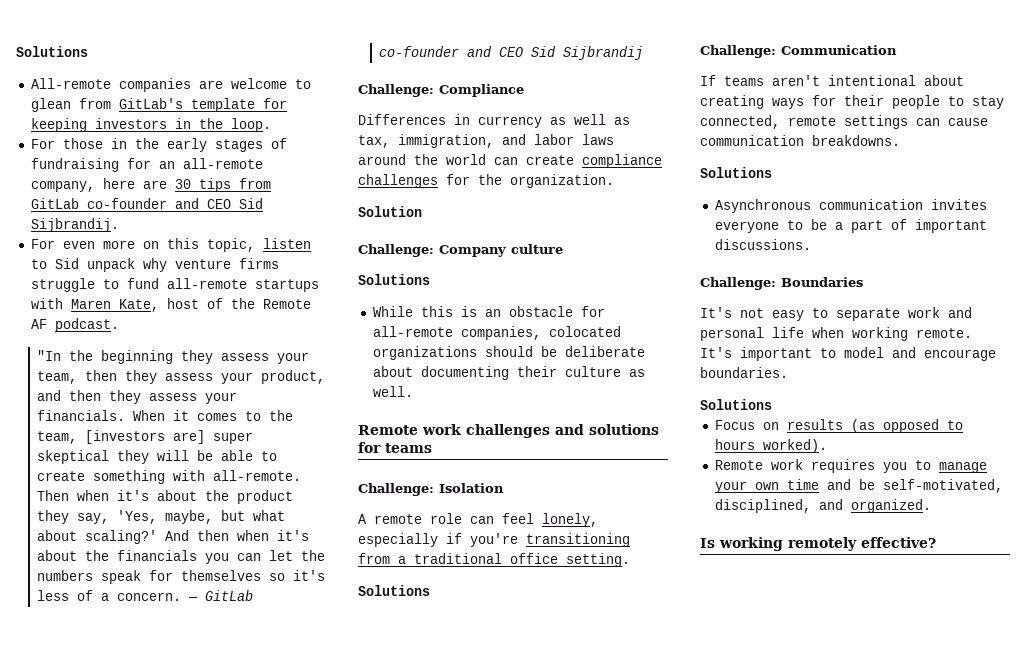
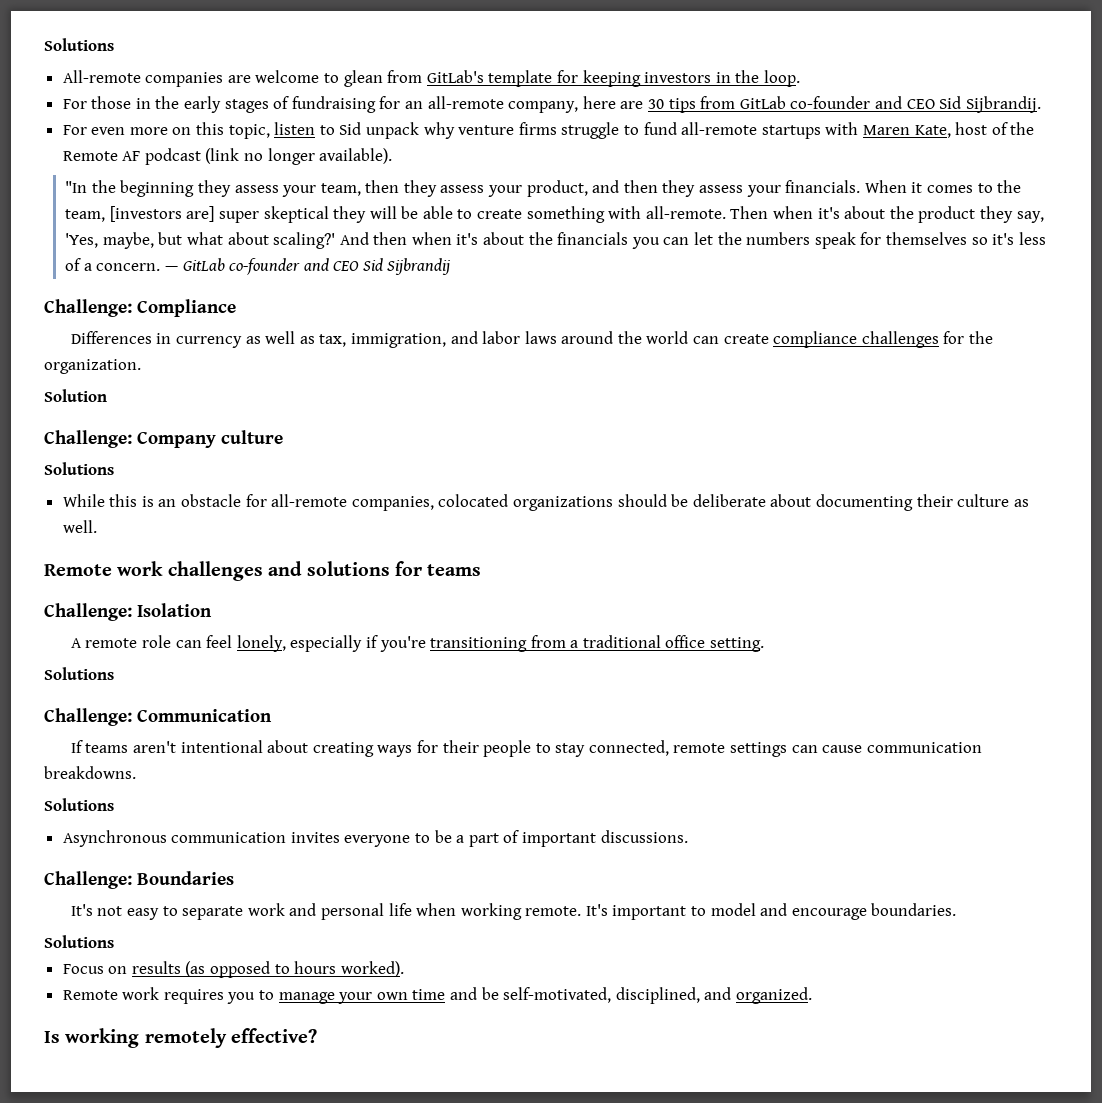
- For even more on this topic, listen to Sid unpack why venture firms struggle to fund all-remote startups with Maren Kate, host of the Remote AF podcast.
+ For even more on this topic, listen to Sid unpack why venture firms struggle to fund all-remote startups with Maren Kate, host of the Remote AF podcast (link no longer available).

